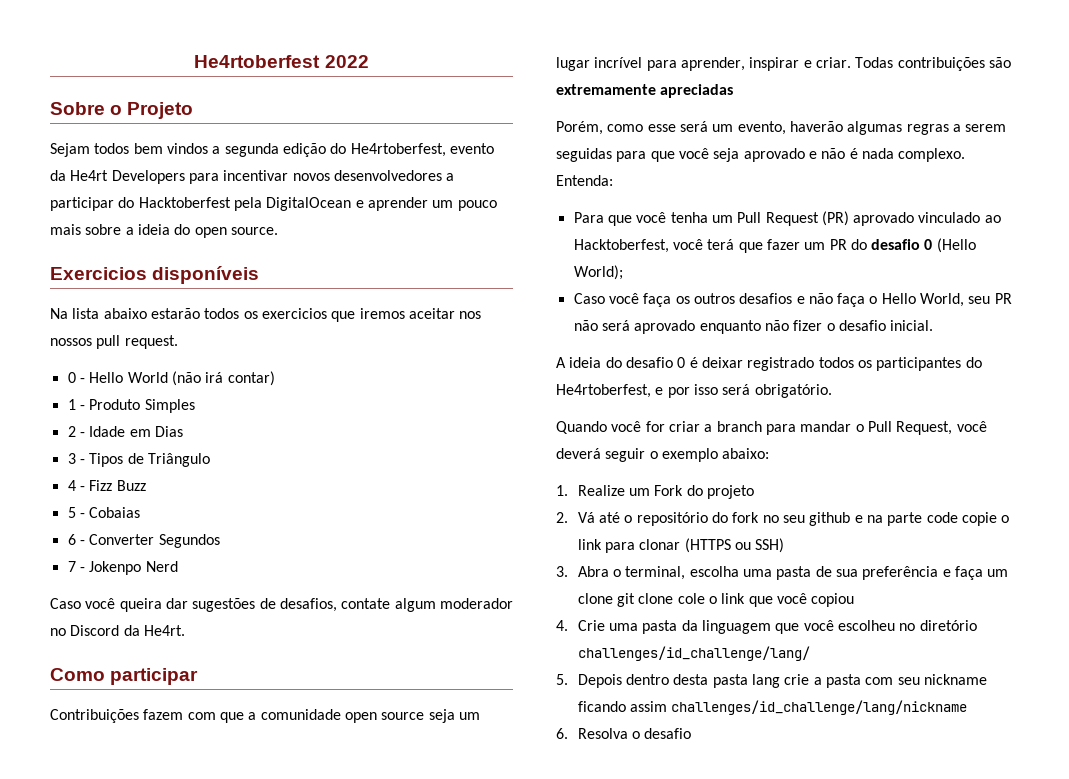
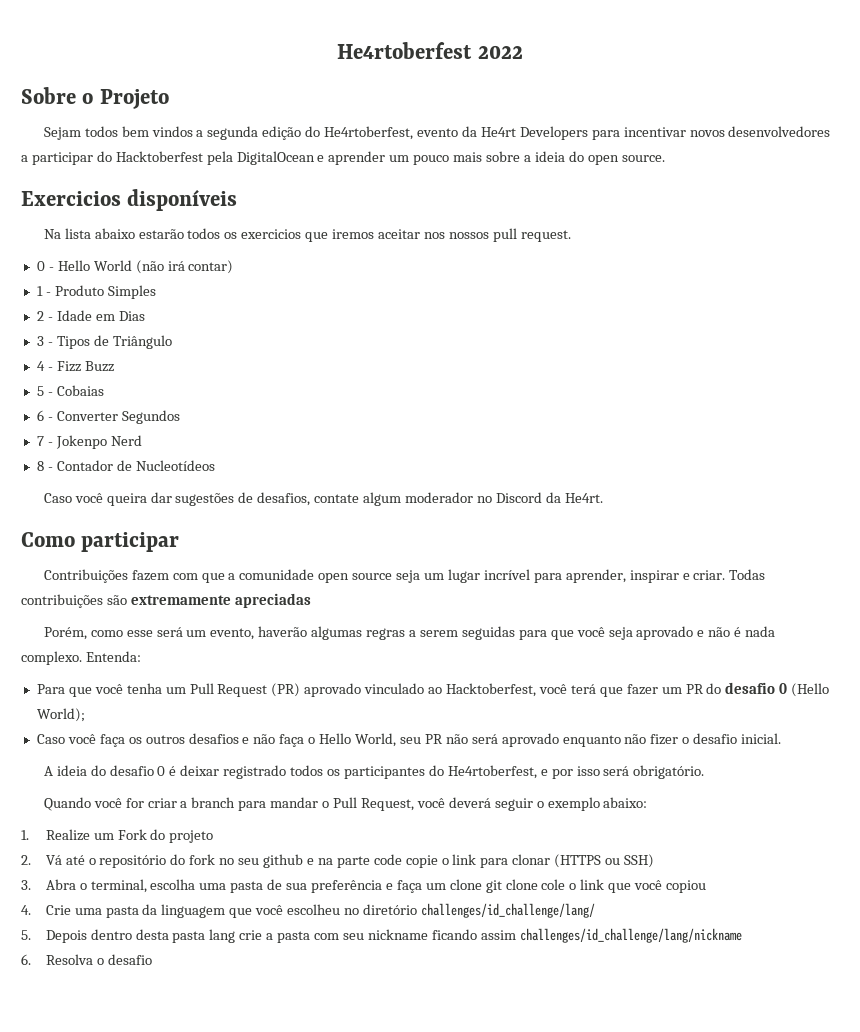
+ 8 - Contador de Nucleotídeos

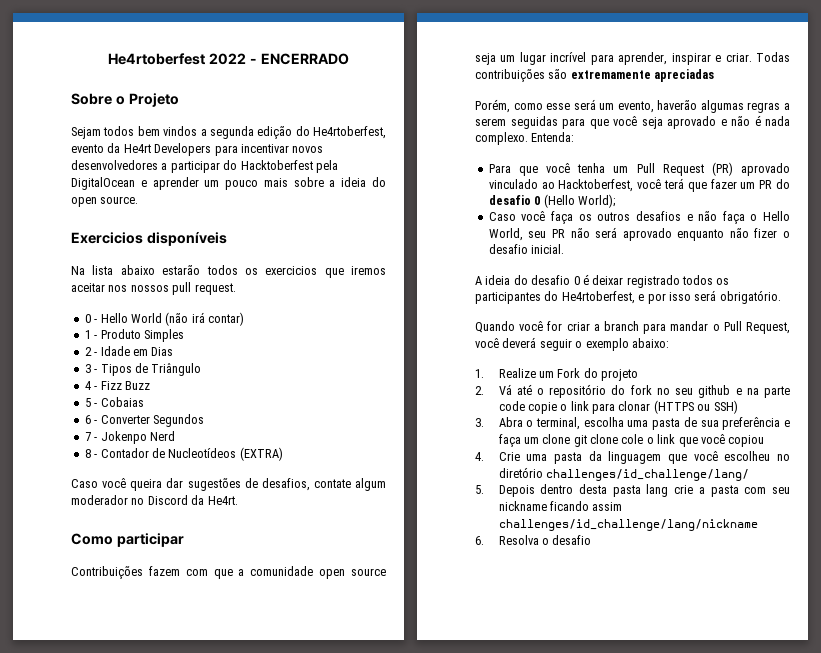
- He4rtoberfest 2022
+ He4rtoberfest 2022 - ENCERRADO
- 8 - Contador de Nucleotídeos
+ 8 - Contador de Nucleotídeos (EXTRA)

